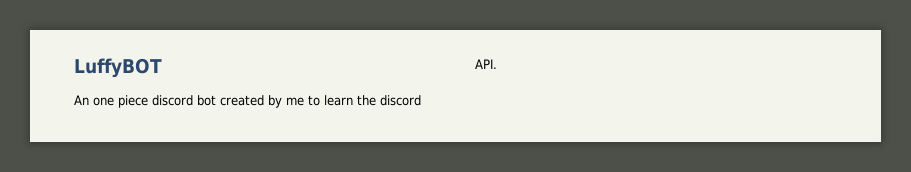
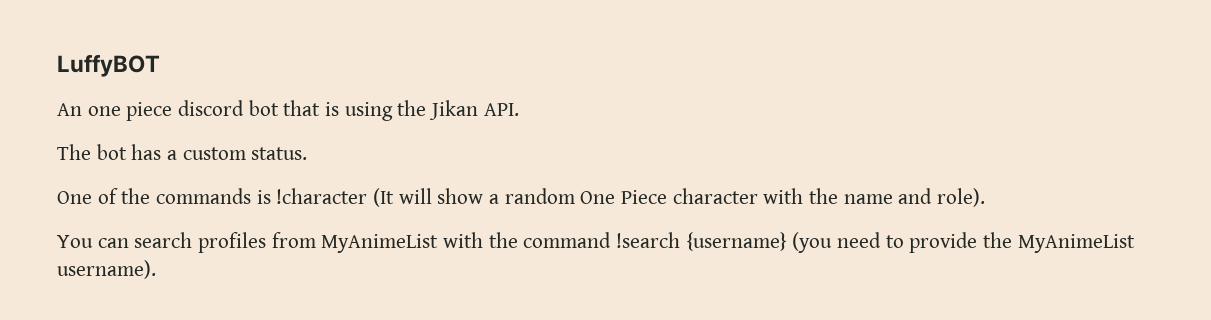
- An one piece discord bot created by me to learn the discord API.
+ An one piece discord bot that is using the Jikan API.
+ The bot has a custom status.
+ One of the commands is !character (It will show a random One Piece character with the name and role).
+ You can search profiles from MyAnimeList with the command !search {username} (you need to provide the MyAnimeList username).

